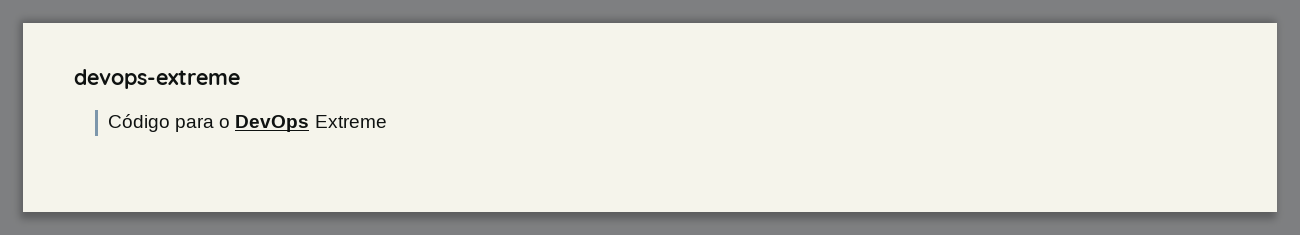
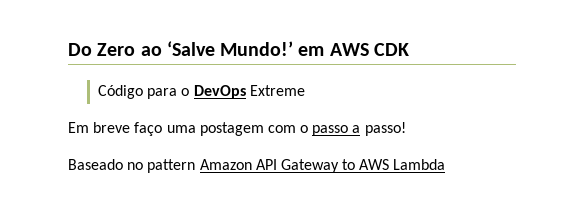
- devops-extreme
+ Do Zero ao ‘Salve Mundo!’ em AWS CDK
+ Em breve faço uma postagem com o passo a passo!
+ Baseado no pattern Amazon API Gateway to AWS Lambda

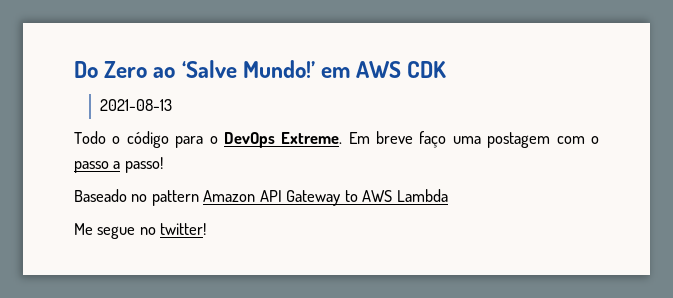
- Código para o DevOps Extreme
- Em breve faço uma postagem com o passo a passo!
+ 2021-08-13
+ Todo o código para o DevOps Extreme. Em breve faço uma postagem com o passo a passo!
+ Me segue no twitter!

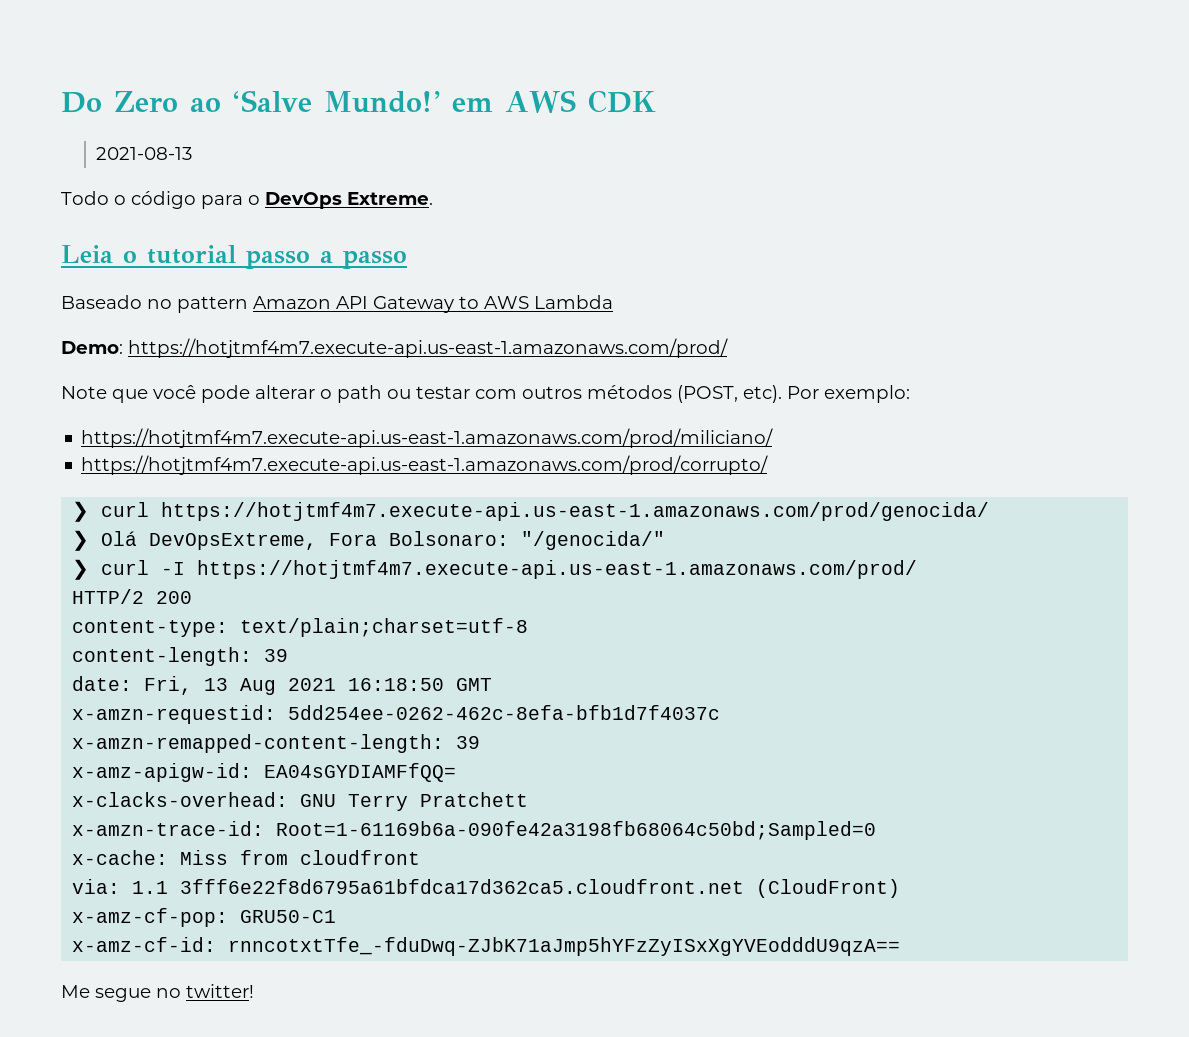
- Todo o código para o DevOps Extreme. Em breve faço uma postagem com o passo a passo!
+ Todo o código para o DevOps Extreme.
+ Leia o tutorial passo a passo
+ Demo: https://hotjtmf4m7.execute-api.us-east-1.amazonaws.com/prod/
+ Note que você pode alterar o path ou testar com outros métodos (POST, etc). Por exemplo:
+ https://hotjtmf4m7.execute-api.us-east-1.amazonaws.com/prod/miliciano/
+ https://hotjtmf4m7.execute-api.us-east-1.amazonaws.com/prod/corrupto/
+ ❯ curl https://hotjtmf4m7.execute-api.us-east-1.amazonaws.com/prod/genocida/
+ ❯ Olá DevOpsExtreme, Fora Bolsonaro: "/genocida/"
+ ❯ curl -I https://hotjtmf4m7.execute-api.us-east-1.amazonaws.com/prod/
+ HTTP/2 200
+ content-type: text/plain;charset=utf-8
+ content-length: 39
+ date: Fri, 13 Aug 2021 16:18:50 GMT
+ x-amzn-requestid: 5dd254ee-0262-462c-8efa-bfb1d7f4037c
+ x-amzn-remapped-content-length: 39
+ x-amz-apigw-id: EA04sGYDIAMFfQQ=
+ x-clacks-overhead: GNU Terry Pratchett
+ x-amzn-trace-id: Root=1-61169b6a-090fe42a3198fb68064c50bd;Sampled=0
+ x-cache: Miss from cloudfront
+ via: 1.1 3fff6e22f8d6795a61bfdca17d362ca5.cloudfront.net (CloudFront)
+ x-amz-cf-pop: GRU50-C1
+ x-amz-cf-id: rnncotxtTfe_-fduDwq-ZJbK71aJmp5hYFzZyISxXgYVEodddU9qzA==

